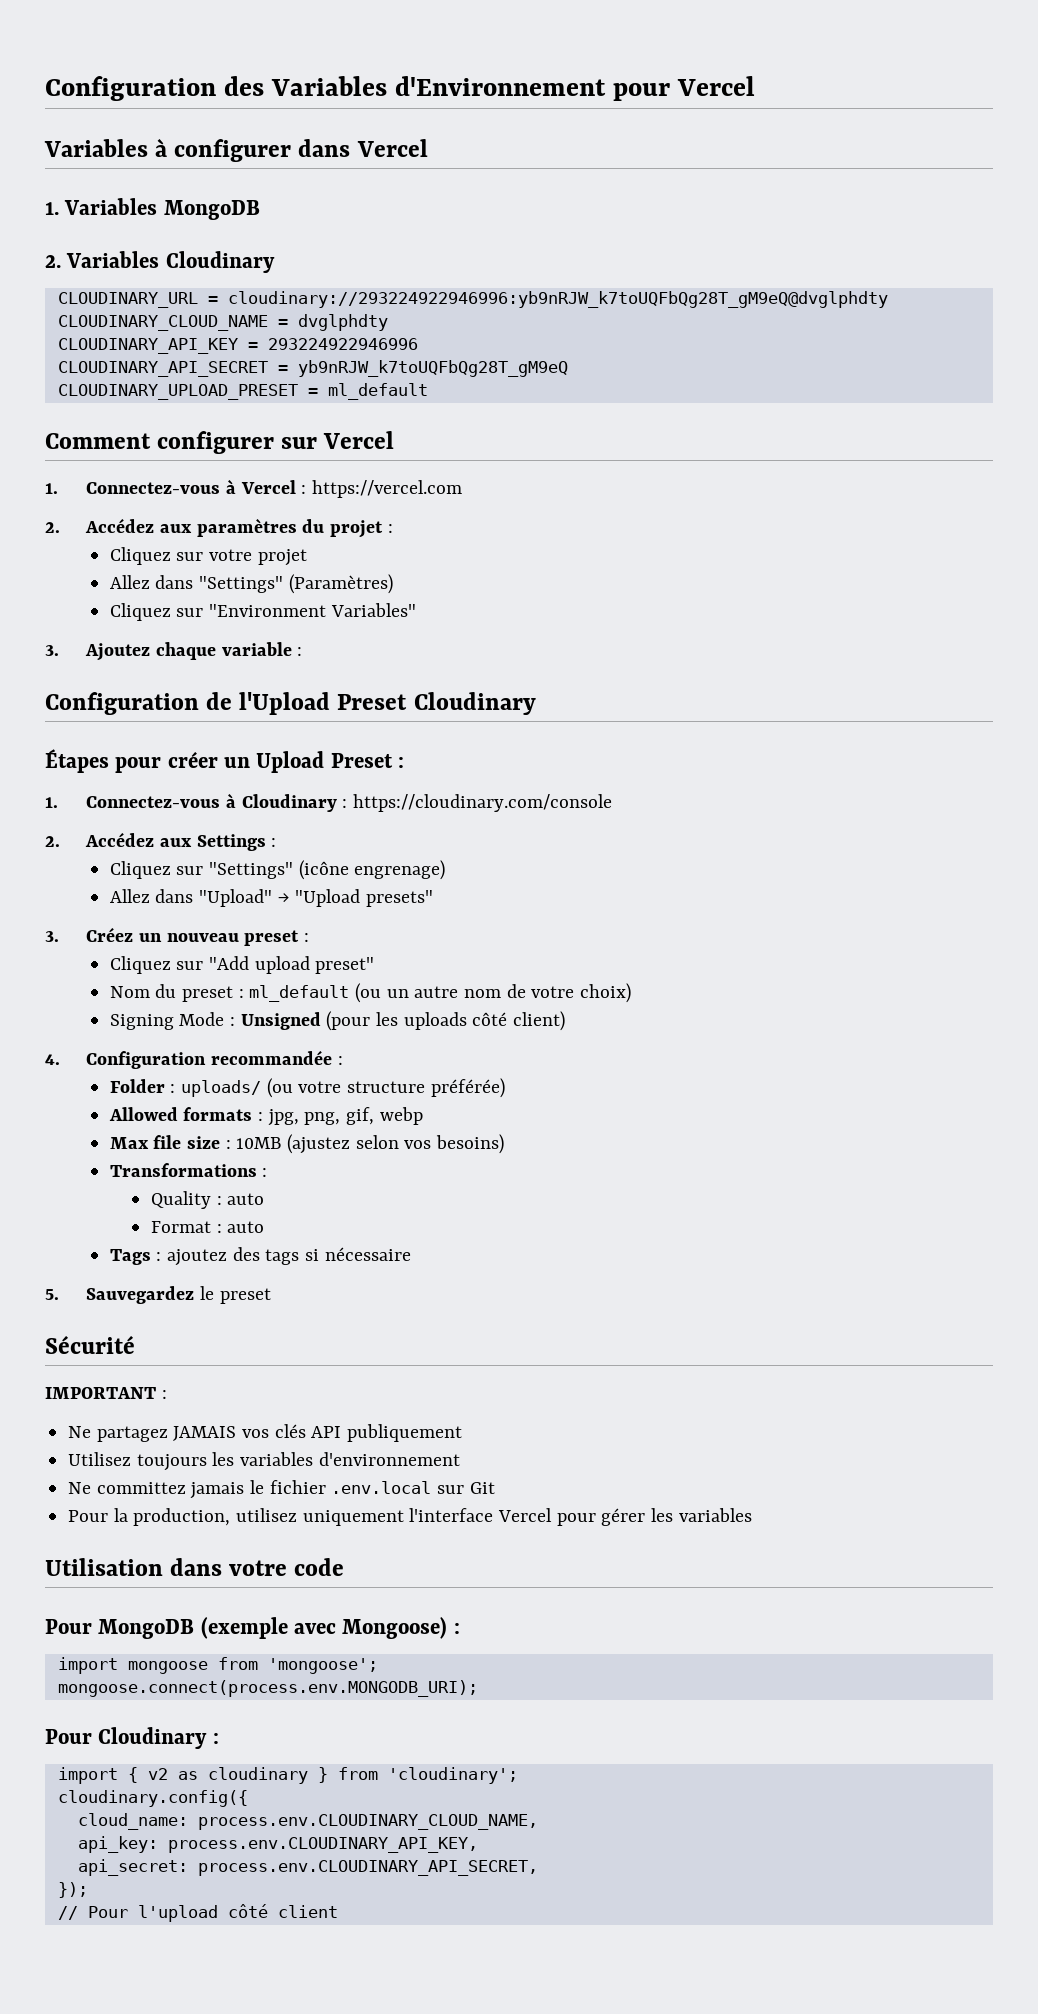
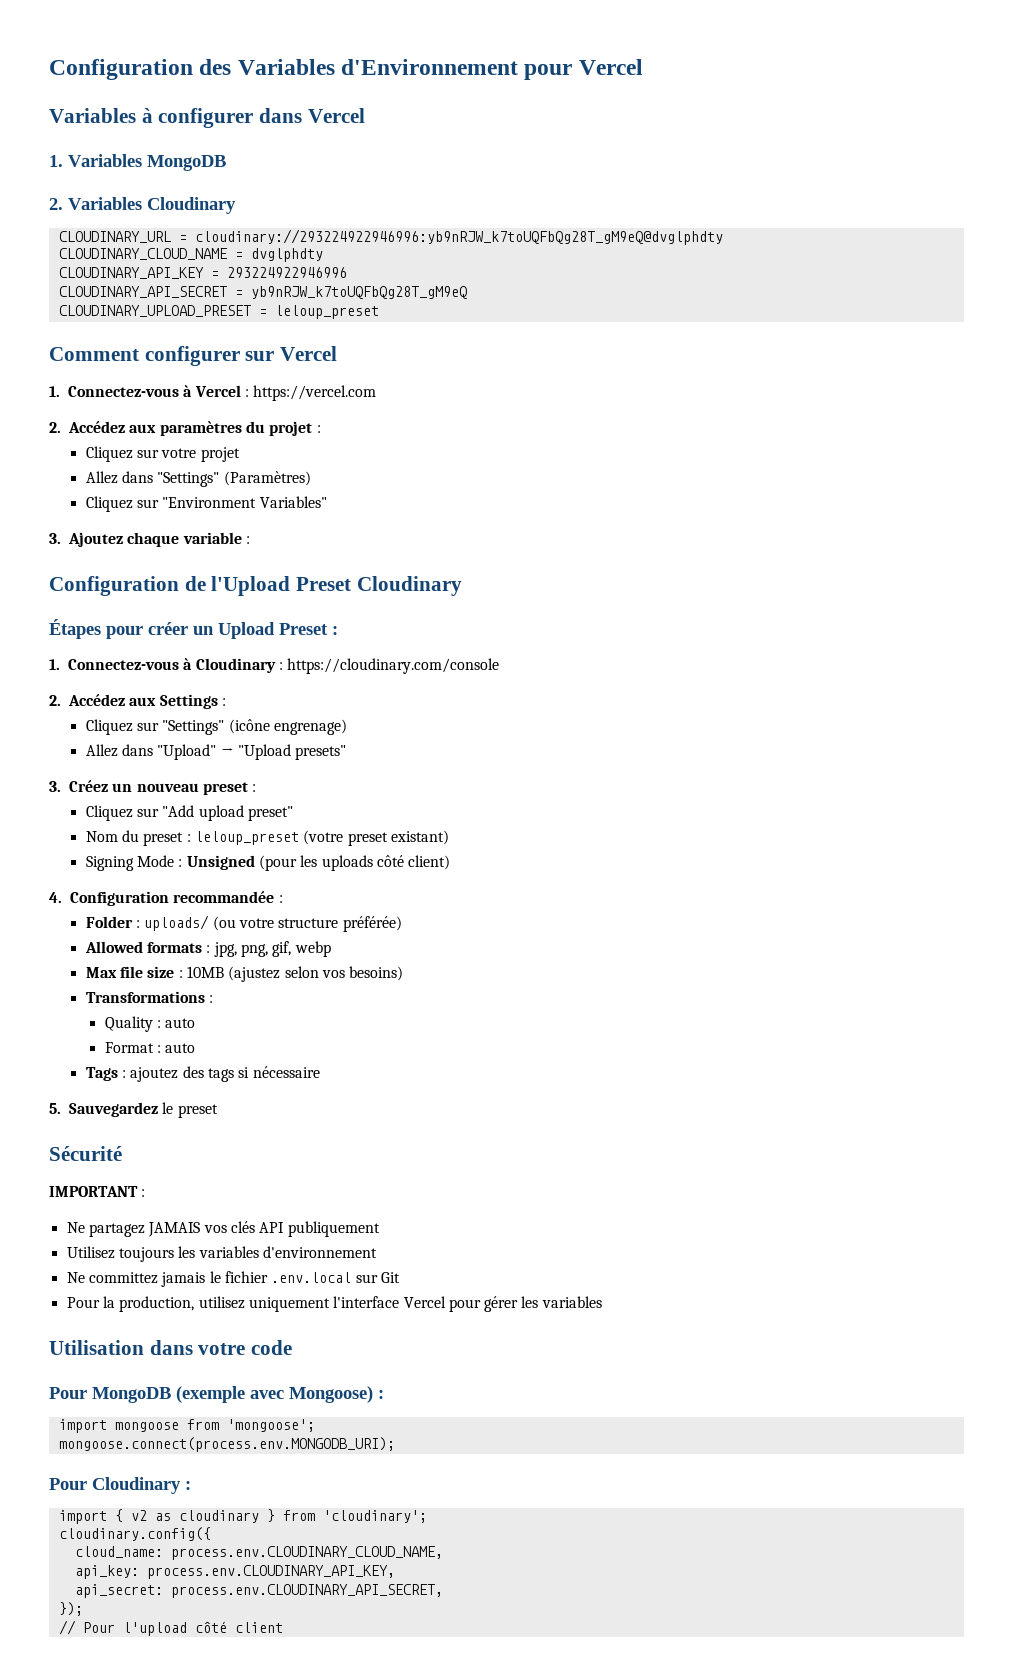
- CLOUDINARY_UPLOAD_PRESET = ml_default
+ CLOUDINARY_UPLOAD_PRESET = leloup_preset
- Nom du preset : ml_default (ou un autre nom de votre choix)
+ Nom du preset : leloup_preset (votre preset existant)

